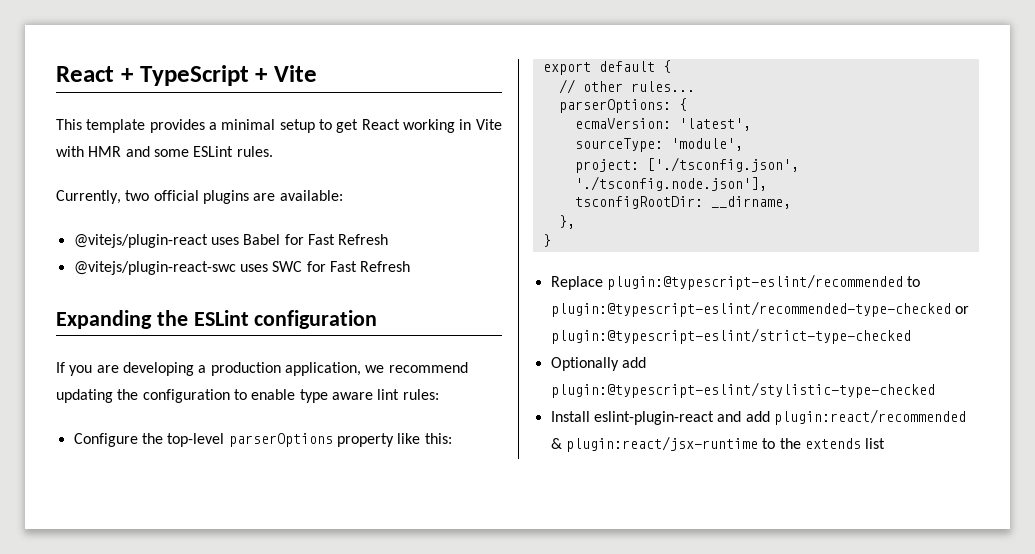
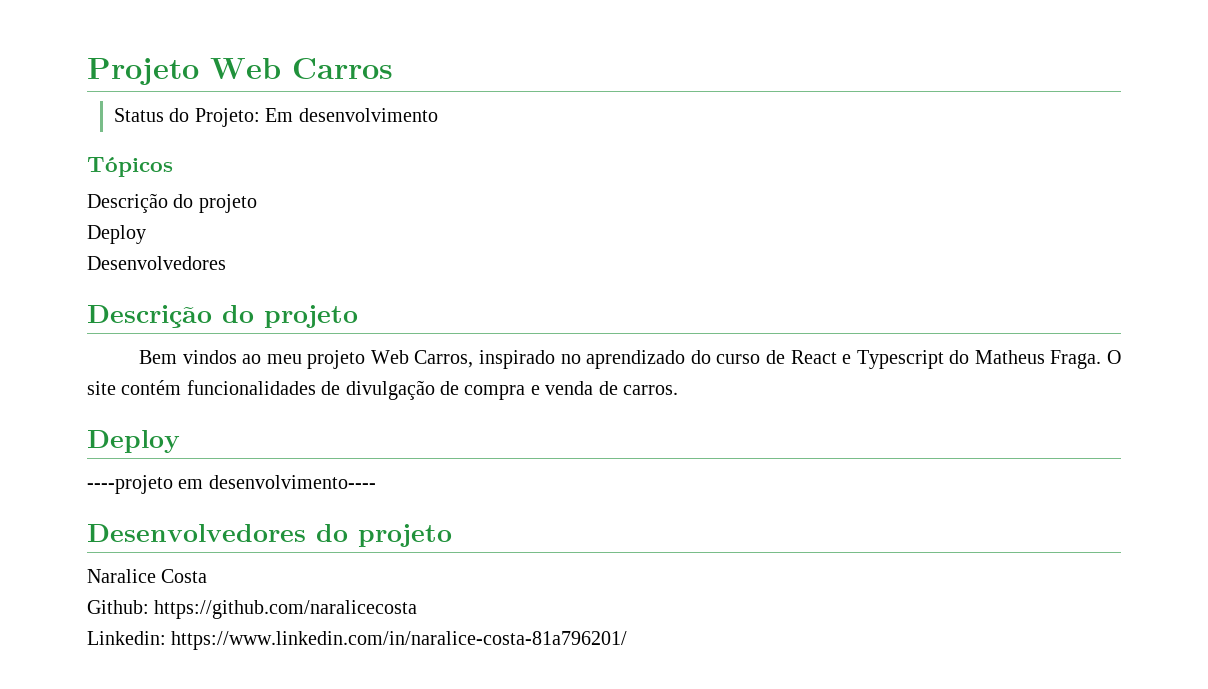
- React + TypeScript + Vite
- This template provides a minimal setup to get React working in Vite with HMR and some ESLint rules.
- Currently, two official plugins are available:
- @vitejs/plugin-react uses Babel for Fast Refresh
- @vitejs/plugin-react-swc uses SWC for Fast Refresh
- Expanding the ESLint configuration
- If you are developing a production application, we recommend updating the configuration to enable type aware lint rules:
- Configure the top-level parserOptions property like this:
- export default {
- // other rules...
- parserOptions: {
- ecmaVersion: 'latest',
- sourceType: 'module',
- project: ['./tsconfig.json', './tsconfig.node.json'],
- tsconfigRootDir: __dirname,
- },
- }
- Replace plugin:@typescript-eslint/recommended to plugin:@typescript-eslint/recommended-type-checked or plugin:@typescript-eslint/strict-type-checked
- Optionally add plugin:@typescript-eslint/stylistic-type-checked
- Install eslint-plugin-react and add plugin:react/recommended & plugin:react/jsx-runtime to the extends list
+ Projeto Web Carros
+ Status do Projeto: Em desenvolvimento
+ Tópicos
+ Descrição do projeto
+ Deploy
+ Desenvolvedores
+ Descrição do projeto
+ Bem vindos ao meu projeto Web Carros, inspirado no aprendizado do curso de React e Typescript do Matheus Fraga. O site contém funcionalidades de divulgação de compra e venda de carros.
+ Deploy
+ ----projeto em desenvolvimento----
+ Desenvolvedores do projeto
+ Naralice Costa
+ Github: https://github.com/naralicecosta
+ Linkedin: https://www.linkedin.com/in/naralice-costa-81a796201/

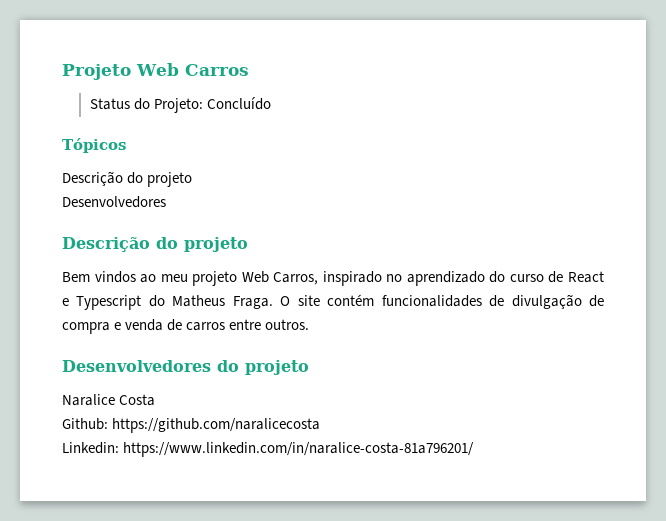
- Status do Projeto: Em desenvolvimento
+ Status do Projeto: Concluído
  Tópicos
  Descrição do projeto
- Deploy
- O site contém funcionalidades de divulgação de compra e venda de carros.
- Deploy
- ----projeto em desenvolvimento----
+ O site contém funcionalidades de divulgação de compra e venda de carros entre outros.

